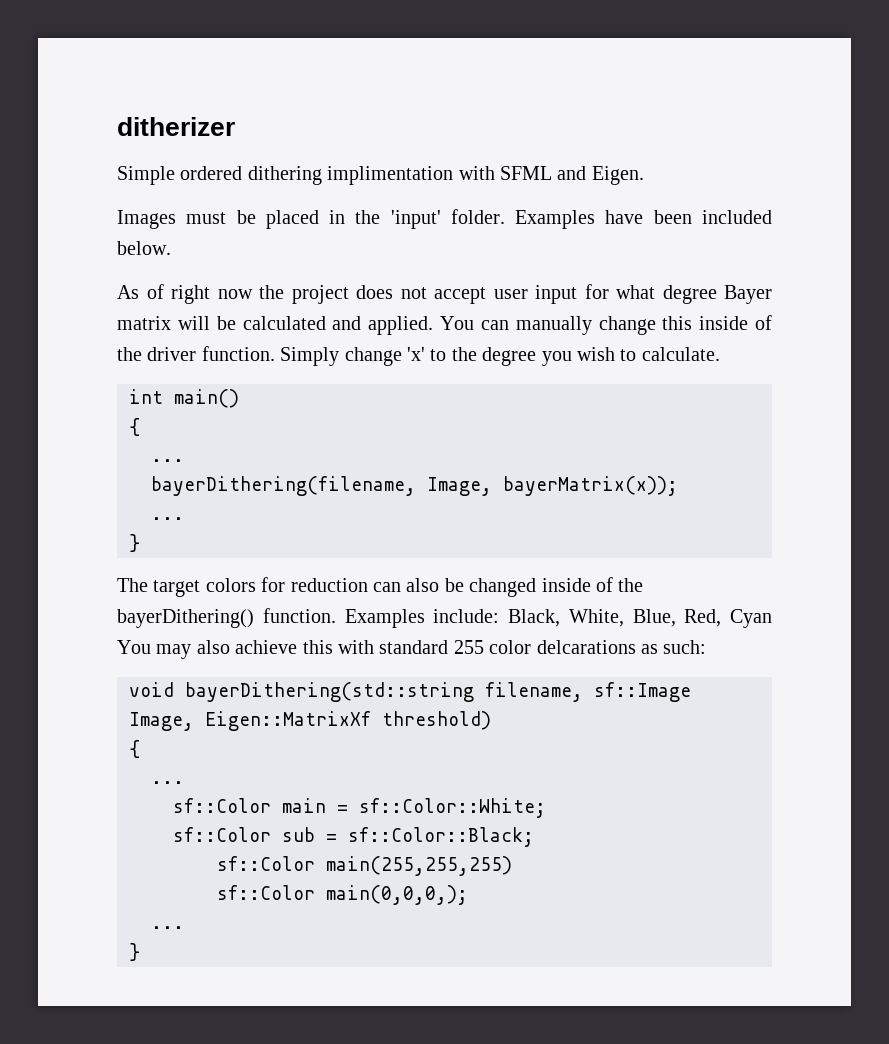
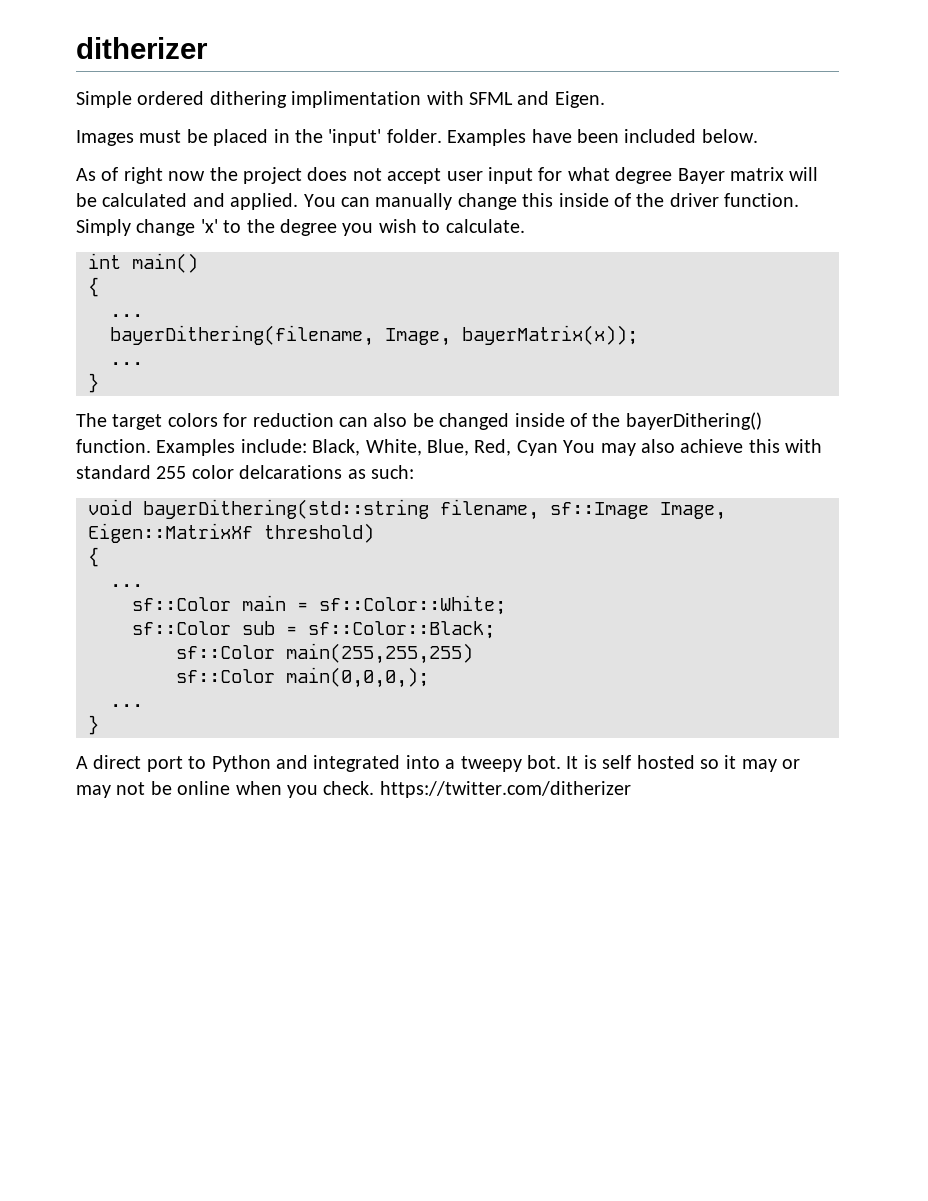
+ A direct port to Python and integrated into a tweepy bot. It is self hosted so it may or may not be online when you check. https://twitter.com/ditherizer

